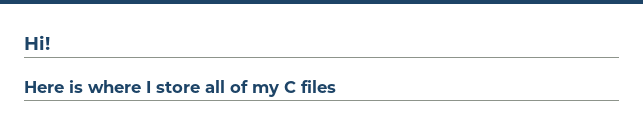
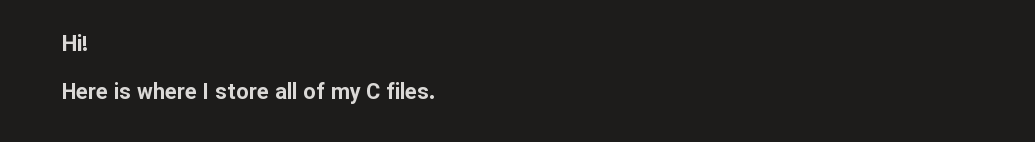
- Here is where I store all of my C files
+ Here is where I store all of my C files.

